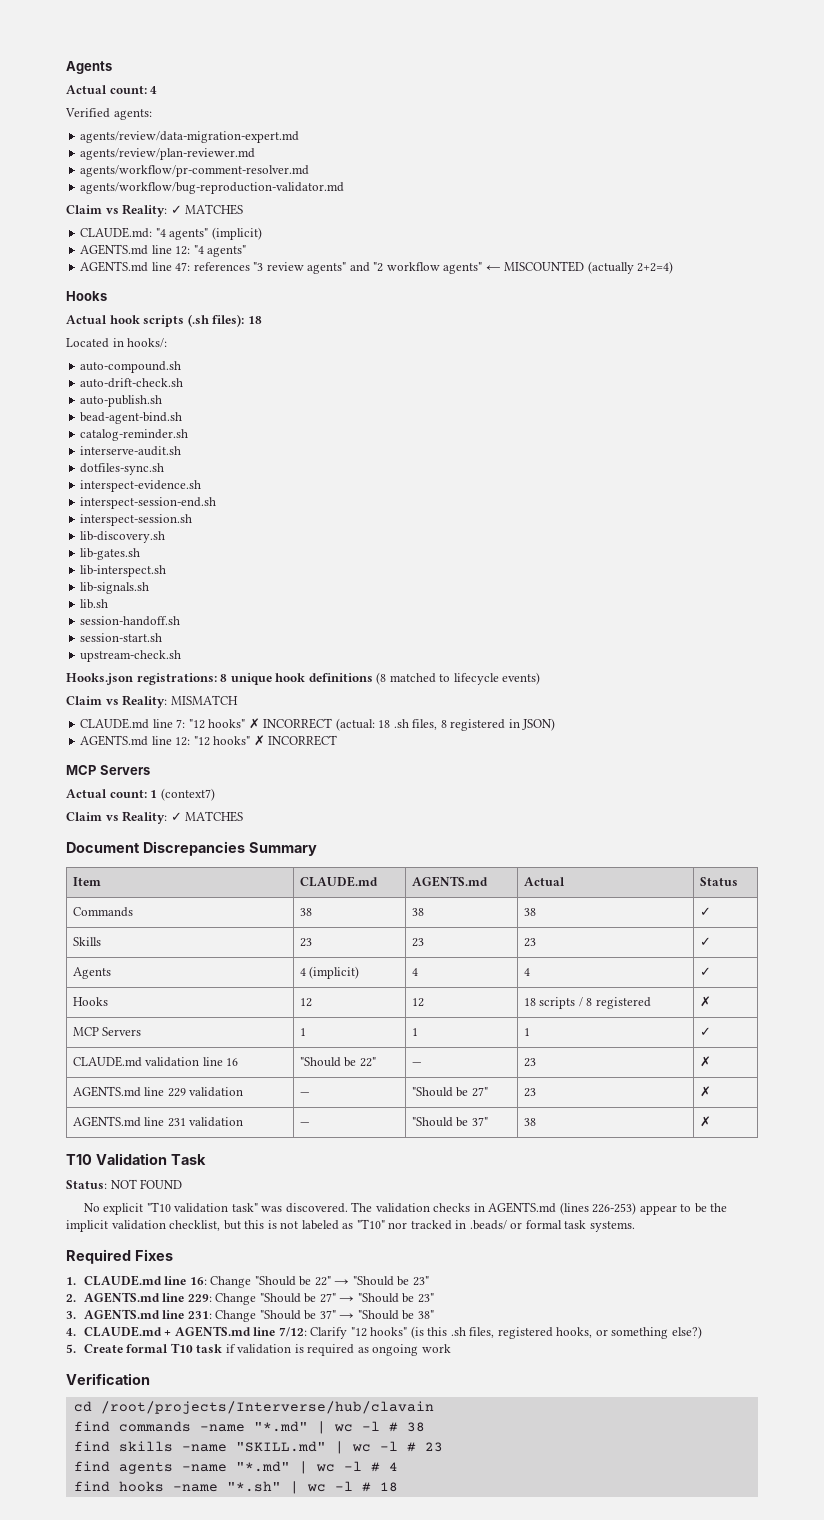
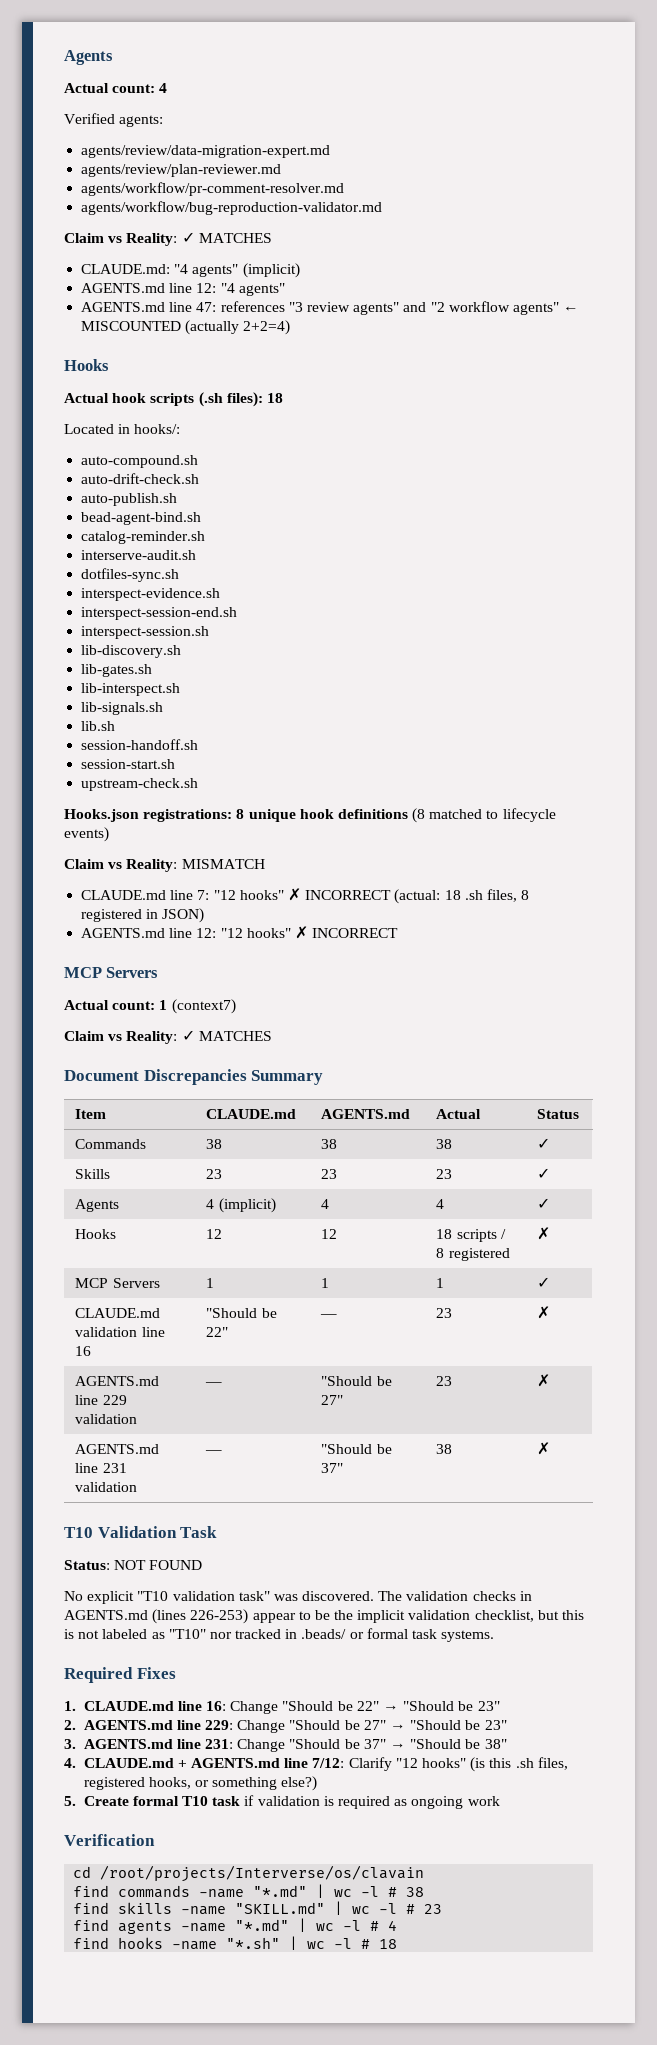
- cd /root/projects/Interverse/hub/clavain
+ cd /root/projects/Interverse/os/clavain

